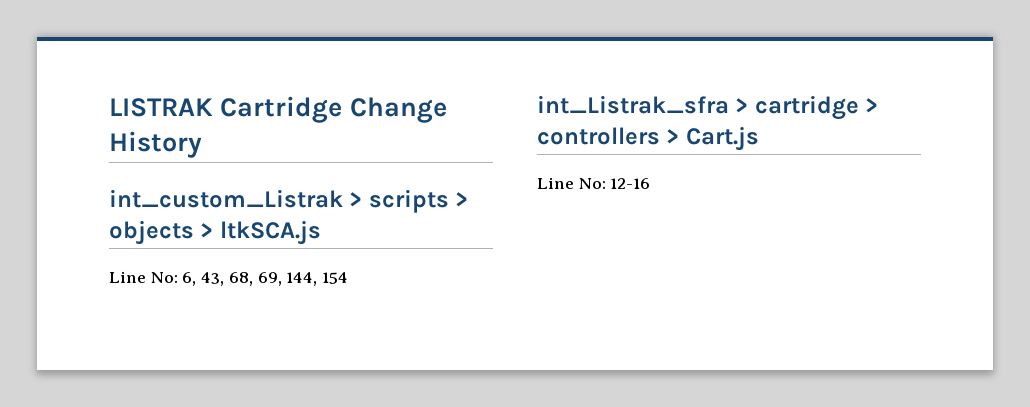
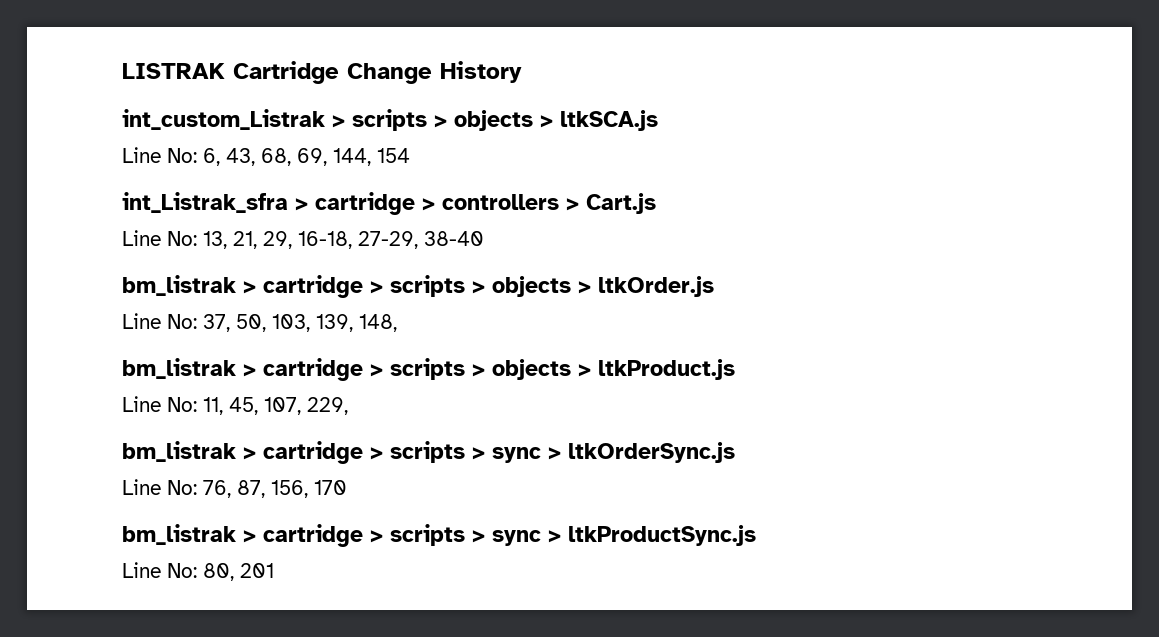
- Line No: 12-16
+ Line No: 13, 21, 29, 16-18, 27-29, 38-40
+ bm_listrak > cartridge > scripts > objects > ltkOrder.js
+ Line No: 37, 50, 103, 139, 148,
+ bm_listrak > cartridge > scripts > objects > ltkProduct.js
+ Line No: 11, 45, 107, 229,
+ bm_listrak > cartridge > scripts > sync > ltkOrderSync.js
+ Line No: 76, 87, 156, 170
+ bm_listrak > cartridge > scripts > sync > ltkProductSync.js
+ Line No: 80, 201

